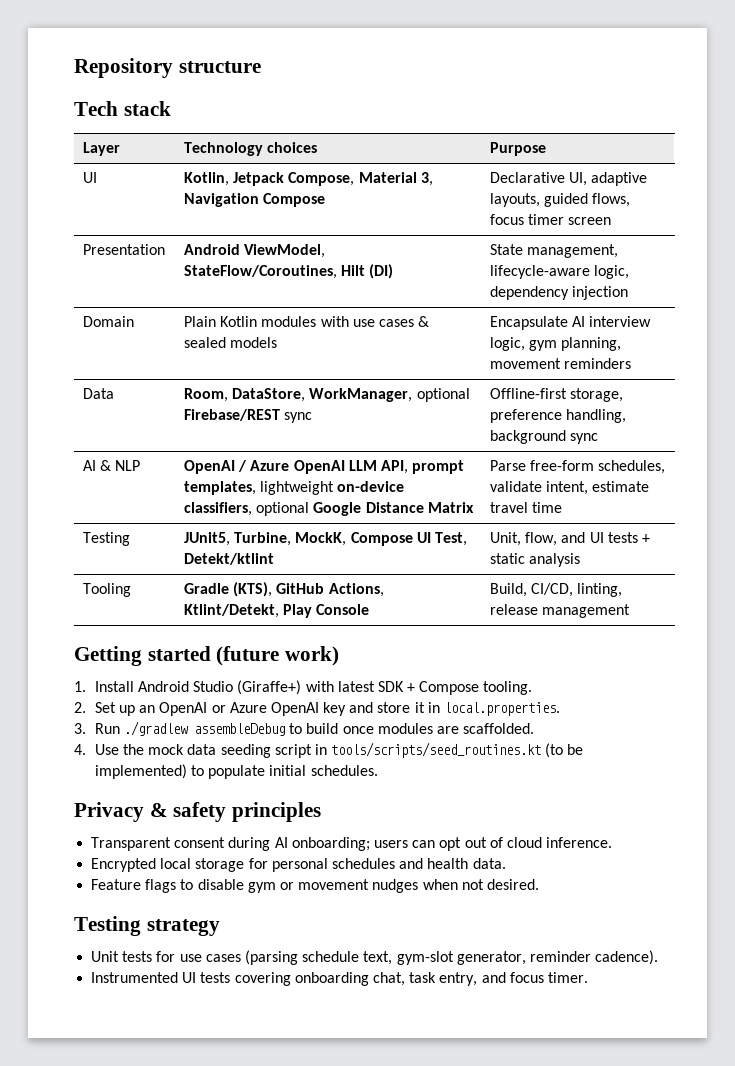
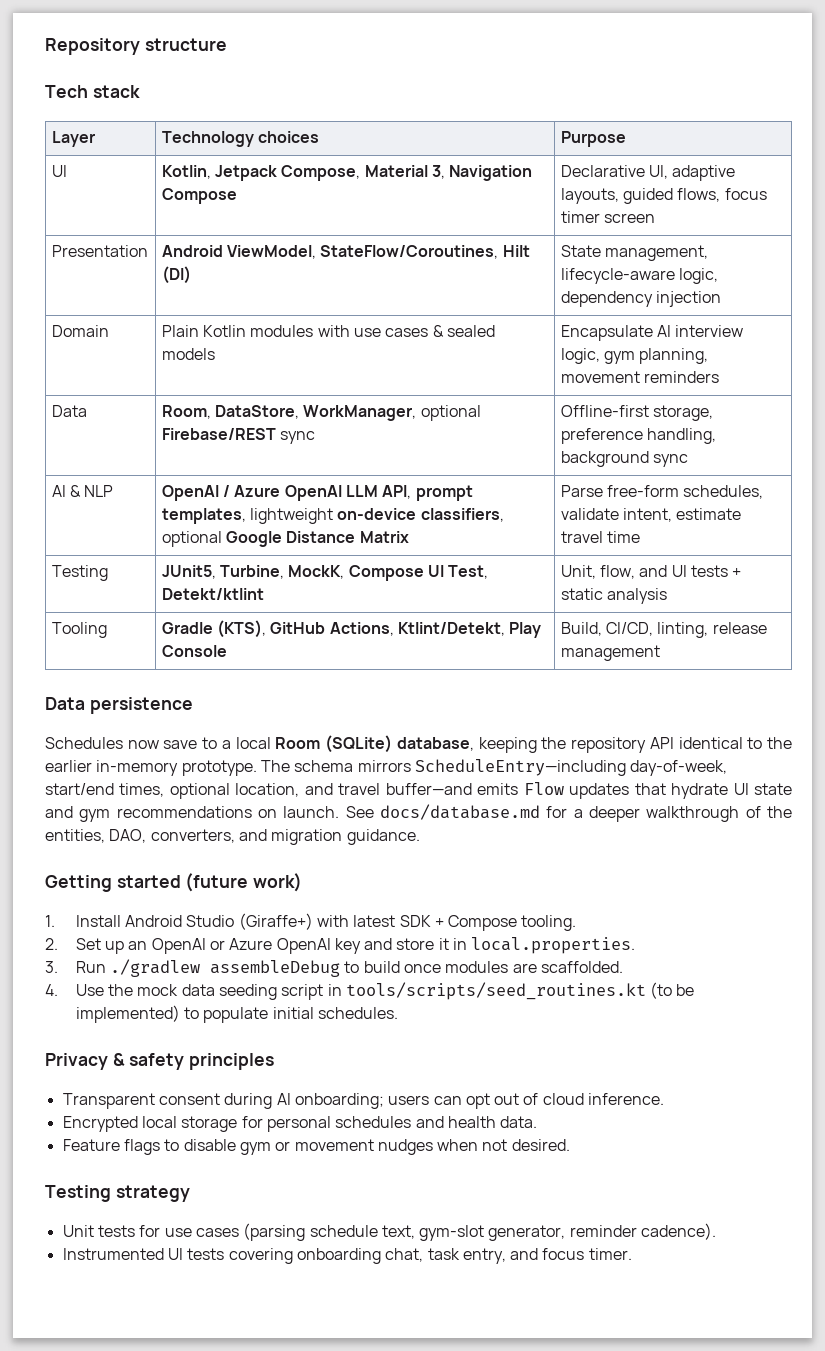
+ Data persistence
+ Schedules now save to a local Room (SQLite) database, keeping the repository API identical to the earlier in-memory prototype. The schema mirrors ScheduleEntry—including day-of-week, start/end times, optional location, and travel buffer—and emits Flow updates that hydrate UI state and gym recommendations on launch. See docs/database.md for a deeper walkthrough of the entities, DAO, converters, and migration guidance.

